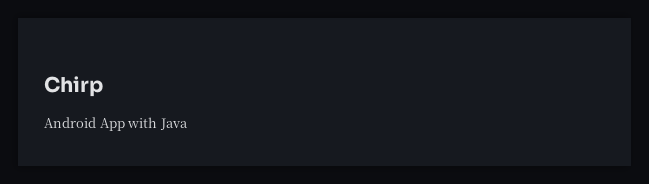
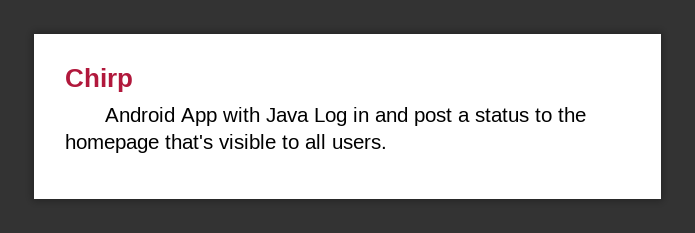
- Android App with Java
+ Android App with Java Log in and post a status to the homepage that's visible to all users.

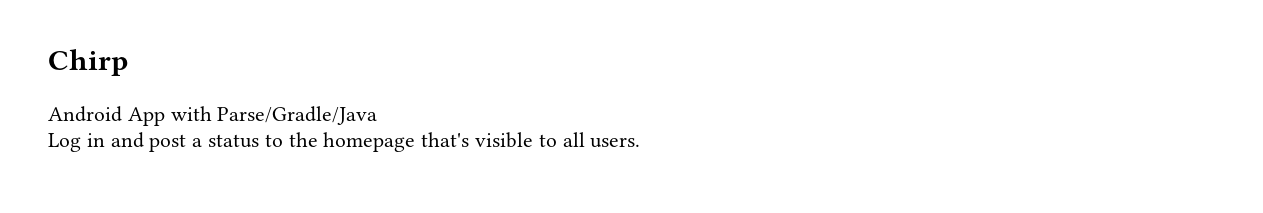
- Android App with Java Log in and post a status to the homepage that's visible to all users.
+ Android App with Parse/Gradle/Java
+ Log in and post a status to the homepage that's visible to all users.

